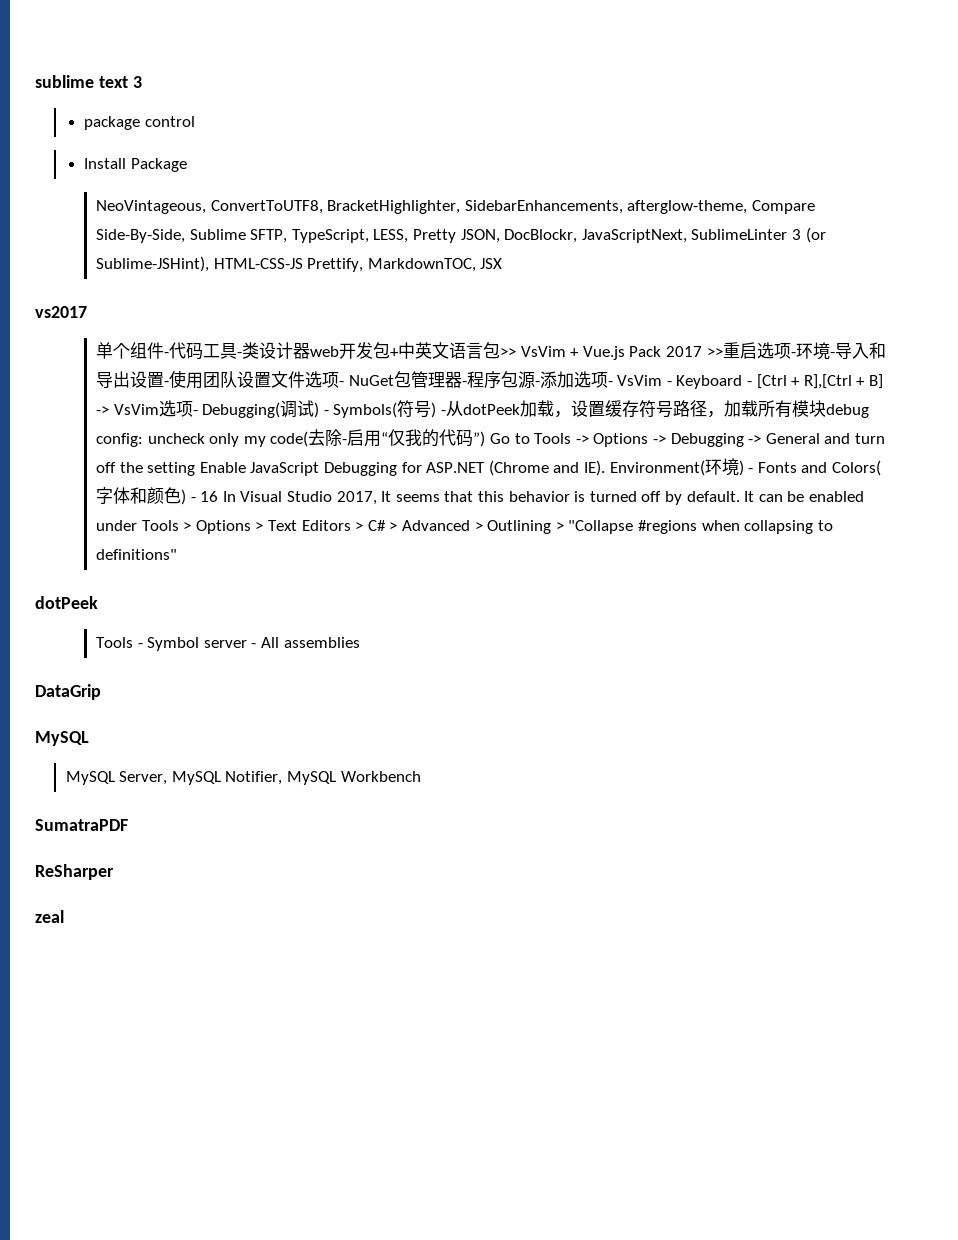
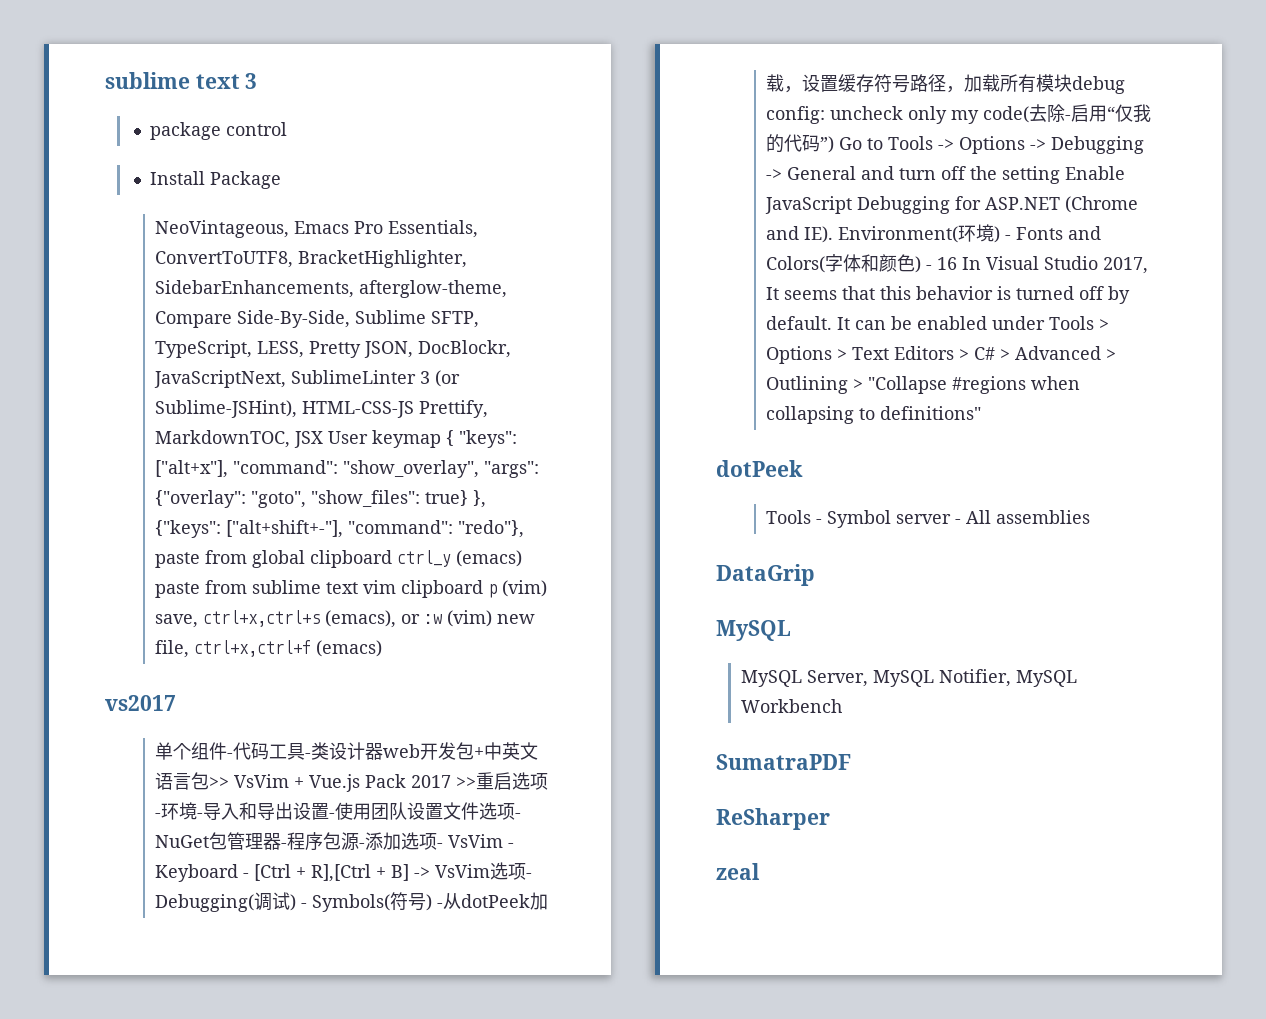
- NeoVintageous, ConvertToUTF8, BracketHighlighter, SidebarEnhancements, afterglow-theme, Compare Side-By-Side, Sublime SFTP, TypeScript, LESS, Pretty JSON, DocBlockr, JavaScriptNext, SublimeLinter 3 (or Sublime-JSHint), HTML-CSS-JS Prettify, MarkdownTOC, JSX
+ NeoVintageous, Emacs Pro Essentials, ConvertToUTF8, BracketHighlighter, SidebarEnhancements, afterglow-theme, Compare Side-By-Side, Sublime SFTP, TypeScript, LESS, Pretty JSON, DocBlockr, JavaScriptNext, SublimeLinter 3 (or Sublime-JSHint), HTML-CSS-JS Prettify, MarkdownTOC, JSX User keymap { "keys": ["alt+x"], "command": "show_overlay", "args": {"overlay": "goto", "show_files": true} }, {"keys": ["alt+shift+-"], "command": "redo"}, paste from global clipboard ctrl_y (emacs) paste from sublime text vim clipboard p (vim) save, ctrl+x,ctrl+s (emacs), or :w (vim) new file, ctrl+x,ctrl+f (emacs)

